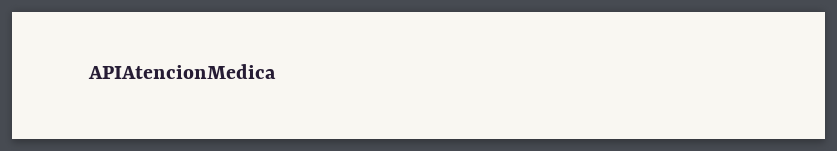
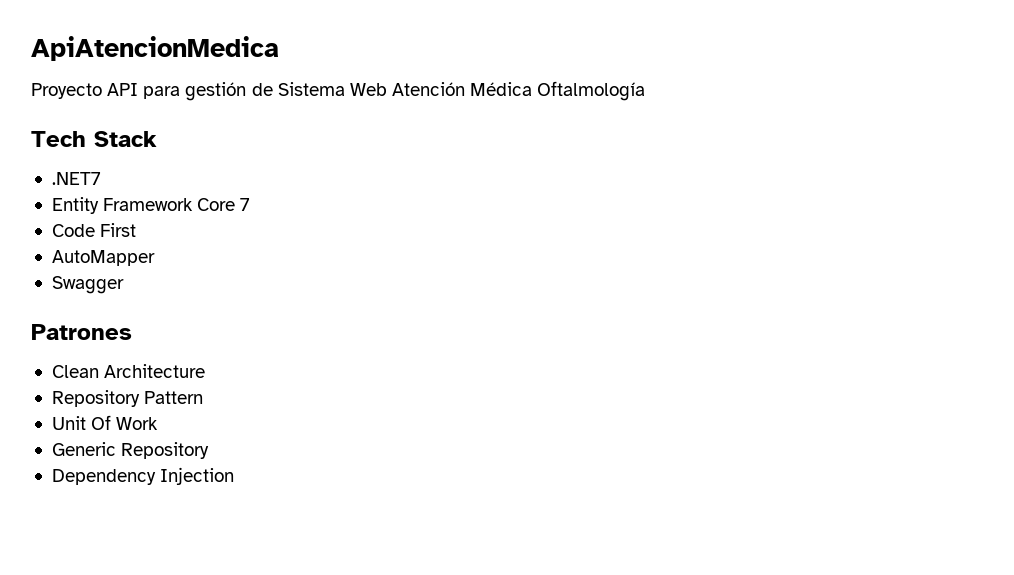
- APIAtencionMedica
+ ApiAtencionMedica
+ Proyecto API para gestión de Sistema Web Atención Médica Oftalmología
+ Tech Stack
+ .NET7
+ Entity Framework Core 7
+ Code First
+ AutoMapper
+ Swagger
+ Patrones
+ Clean Architecture
+ Repository Pattern
+ Unit Of Work
+ Generic Repository
+ Dependency Injection

